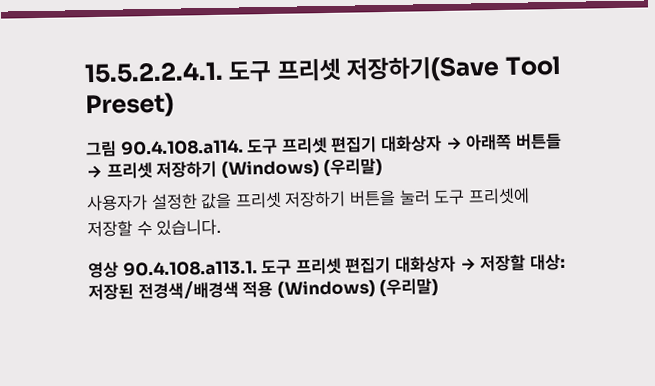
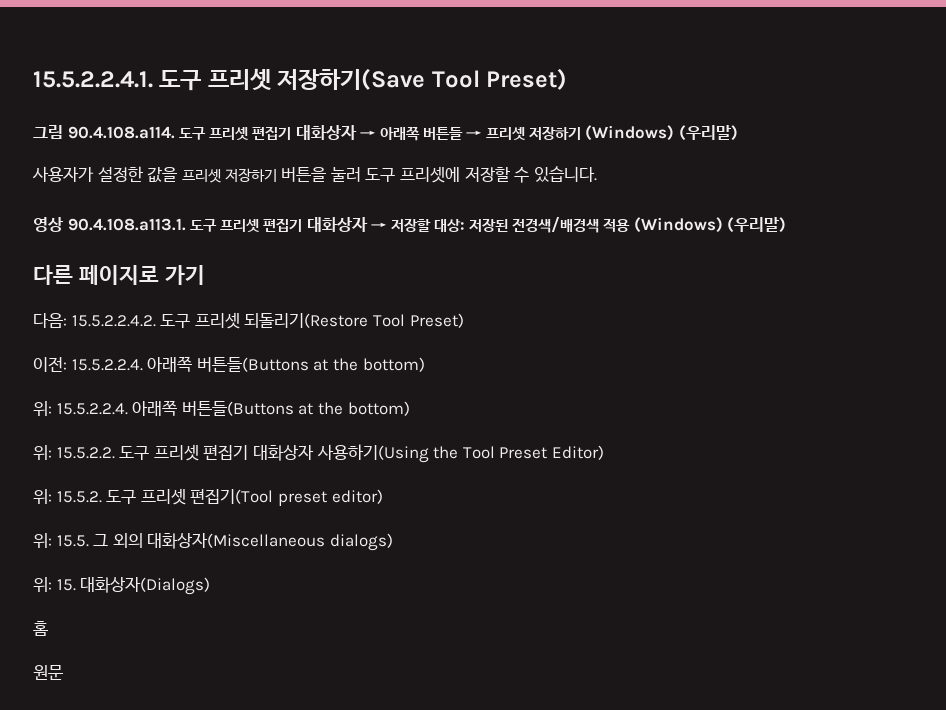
+ 다른 페이지로 가기
+ 다음: 15.5.2.2.4.2. 도구 프리셋 되돌리기(Restore Tool Preset)
+ 이전: 15.5.2.2.4. 아래쪽 버튼들(Buttons at the bottom)
+ 위: 15.5.2.2.4. 아래쪽 버튼들(Buttons at the bottom)
+ 위: 15.5.2.2. 도구 프리셋 편집기 대화상자 사용하기(Using the Tool Preset Editor)
+ 위: 15.5.2. 도구 프리셋 편집기(Tool preset editor)
+ 위: 15.5. 그 외의 대화상자(Miscellaneous dialogs)
+ 위: 15. 대화상자(Dialogs)
+ 홈
+ 원문

